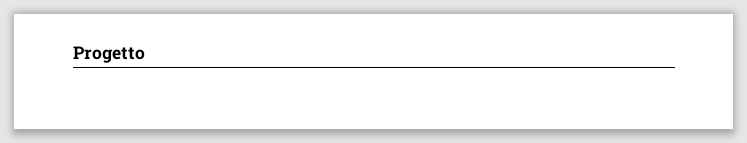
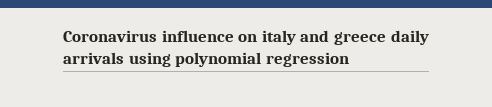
- Progetto
+ Coronavirus influence on italy and greece daily arrivals using polynomial regression

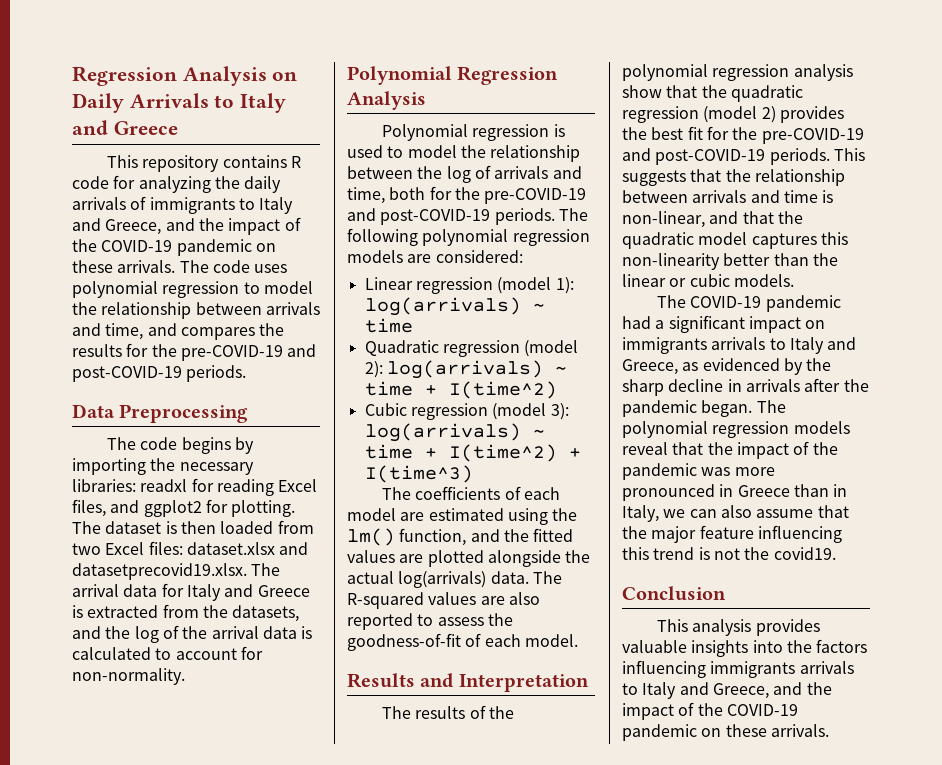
- Coronavirus influence on italy and greece daily arrivals using polynomial regression
+ Regression Analysis on Daily Arrivals to Italy and Greece
+ This repository contains R code for analyzing the daily arrivals of immigrants to Italy and Greece, and the impact of the COVID-19 pandemic on these arrivals. The code uses polynomial regression to model the relationship between arrivals and time, and compares the results for the pre-COVID-19 and post-COVID-19 periods.
+ Data Preprocessing
+ The code begins by importing the necessary libraries: readxl for reading Excel files, and ggplot2 for plotting. The dataset is then loaded from two Excel files: dataset.xlsx and datasetprecovid19.xlsx. The arrival data for Italy and Greece is extracted from the datasets, and the log of the arrival data is calculated to account for non-normality.
+ Polynomial Regression Analysis
+ Polynomial regression is used to model the relationship between the log of arrivals and time, both for the pre-COVID-19 and post-COVID-19 periods. The following polynomial regression models are considered:
+ Linear regression (model 1): log(arrivals) ~ time
+ Quadratic regression (model 2): log(arrivals) ~ time + I(time^2)
+ Cubic regression (model 3): log(arrivals) ~ time + I(time^2) + I(time^3)
+ The coefficients of each model are estimated using the lm() function, and the fitted values are plotted alongside the actual log(arrivals) data. The R-squared values are also reported to assess the goodness-of-fit of each model.
+ Results and Interpretation
+ The results of the polynomial regression analysis show that the quadratic regression (model 2) provides the best fit for the pre-COVID-19 and post-COVID-19 periods. This suggests that the relationship between arrivals and time is non-linear, and that the quadratic model captures this non-linearity better than the linear or cubic models.
+ The COVID-19 pandemic had a significant impact on immigrants arrivals to Italy and Greece, as evidenced by the sharp decline in arrivals after the pandemic began. The polynomial regression models reveal that the impact of the pandemic was more pronounced in Greece than in Italy, we can also assume that the major feature influencing this trend is not the covid19.
+ Conclusion
+ This analysis provides valuable insights into the factors influencing immigrants arrivals to Italy and Greece, and the impact of the COVID-19 pandemic on these arrivals.

